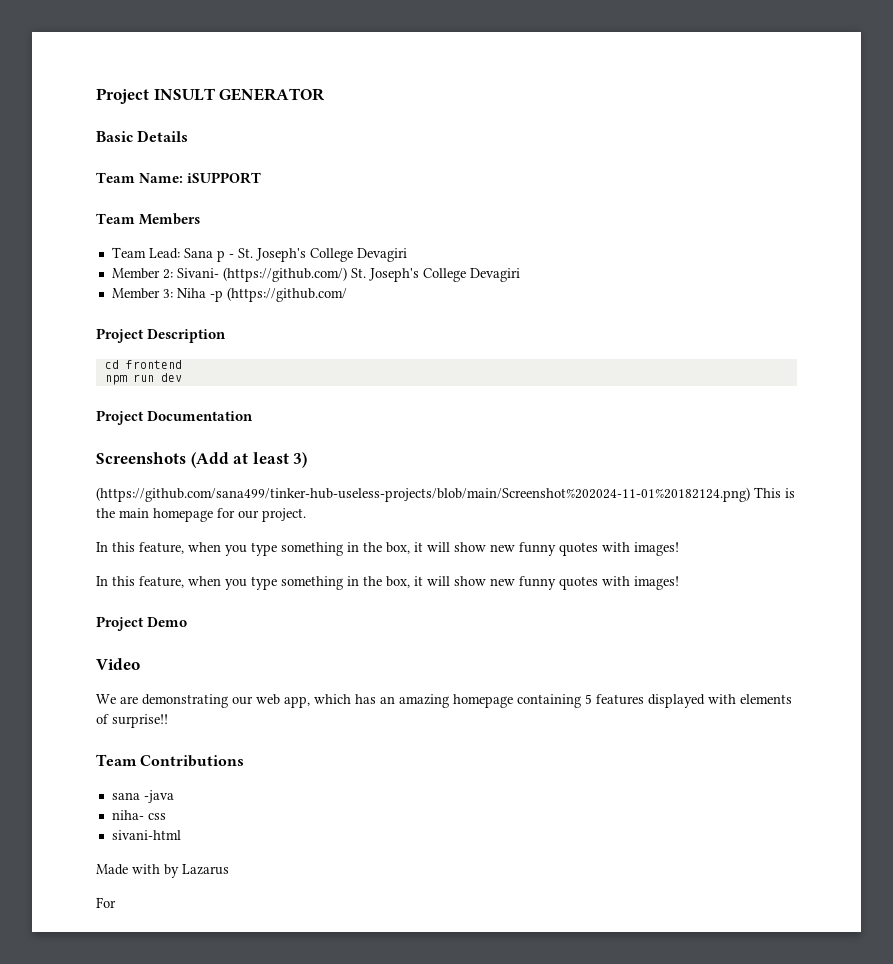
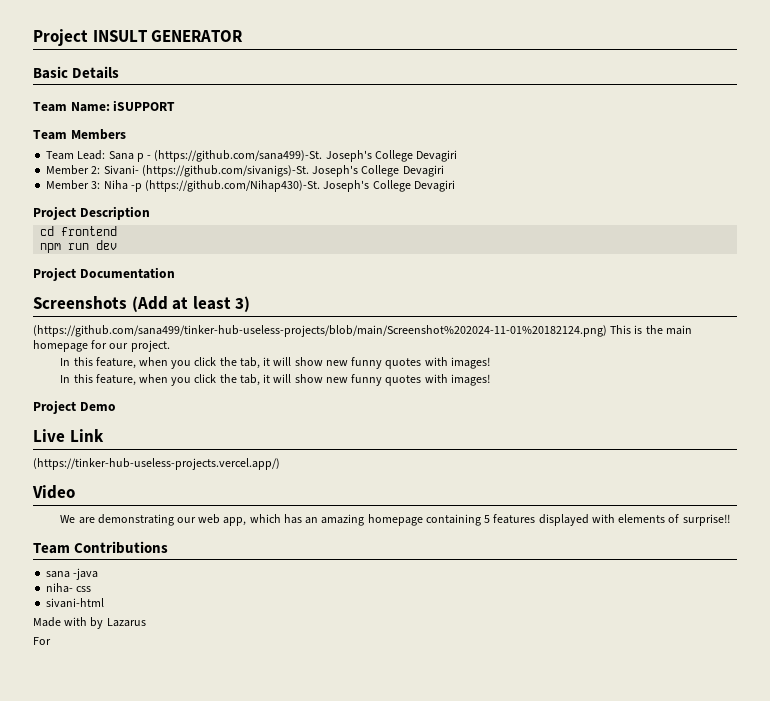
- Team Lead: Sana p - St. Joseph's College Devagiri
+ Team Lead: Sana p - (https://github.com/sana499)-St. Joseph's College Devagiri
- Member 2: Sivani- (https://github.com/) St. Joseph's College Devagiri
+ Member 2: Sivani- (https://github.com/sivanigs)-St. Joseph's College Devagiri
- Member 3: Niha -p (https://github.com/
+ Member 3: Niha -p (https://github.com/Nihap430)-St. Joseph's College Devagiri
  (https://github.com/sana499/tinker-hub-useless-projects/blob/main/Screenshot%202024-11-01%20182124.png) This is the main homepage for our project.
- In this feature, when you type something in the box, it will show new funny quotes with images!
- In this feature, when you type something in the box, it will show new funny quotes with images!
+ In this feature, when you click the tab, it will show new funny quotes with images!
+ In this feature, when you click the tab, it will show new funny quotes with images!
+ Live Link
+ (https://tinker-hub-useless-projects.vercel.app/)

